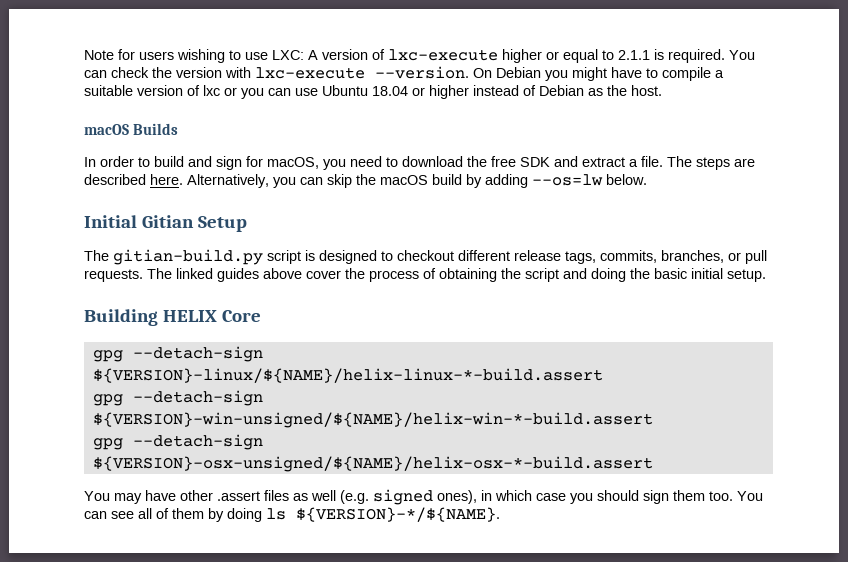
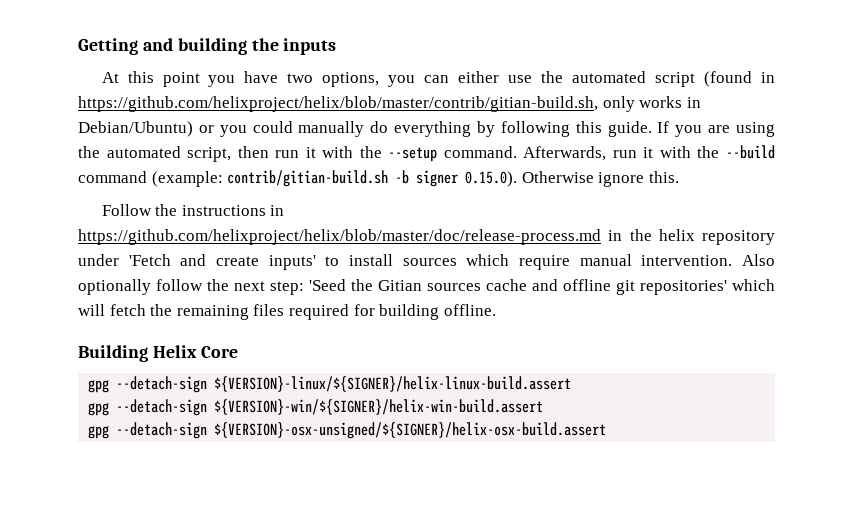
- Note for users wishing to use LXC: A version of lxc-execute higher or equal to 2.1.1 is required. You can check the version with lxc-execute --version. On Debian you might have to compile a suitable version of lxc or you can use Ubuntu 18.04 or higher instead of Debian as the host.
- macOS Builds
- In order to build and sign for macOS, you need to download the free SDK and extract a file. The steps are described here. Alternatively, you can skip the macOS build by adding --os=lw below.
- Initial Gitian Setup
- The gitian-build.py script is designed to checkout different release tags, commits, branches, or pull requests. The linked guides above cover the process of obtaining the script and doing the basic initial setup.
+ Getting and building the inputs
+ At this point you have two options, you can either use the automated script (found in https://github.com/helixproject/helix/blob/master/contrib/gitian-build.sh, only works in Debian/Ubuntu) or you could manually do everything by following this guide. If you are using the automated script, then run it with the --setup command. Afterwards, run it with the --build command (example: contrib/gitian-build.sh -b signer 0.15.0). Otherwise ignore this.
+ Follow the instructions in https://github.com/helixproject/helix/blob/master/doc/release-process.md in the helix repository under 'Fetch and create inputs' to install sources which require manual intervention. Also optionally follow the next step: 'Seed the Gitian sources cache and offline git repositories' which will fetch the remaining files required for building offline.
- Building HELIX Core
+ Building Helix Core
- gpg --detach-sign ${VERSION}-linux/${NAME}/helix-linux-*-build.assert
- gpg --detach-sign ${VERSION}-win-unsigned/${NAME}/helix-win-*-build.assert
- gpg --detach-sign ${VERSION}-osx-unsigned/${NAME}/helix-osx-*-build.assert
- You may have other .assert files as well (e.g. signed ones), in which case you should sign them too. You can see all of them by doing ls ${VERSION}-*/${NAME}.
+ gpg --detach-sign ${VERSION}-linux/${SIGNER}/helix-linux-build.assert
+ gpg --detach-sign ${VERSION}-win/${SIGNER}/helix-win-build.assert
+ gpg --detach-sign ${VERSION}-osx-unsigned/${SIGNER}/helix-osx-build.assert

